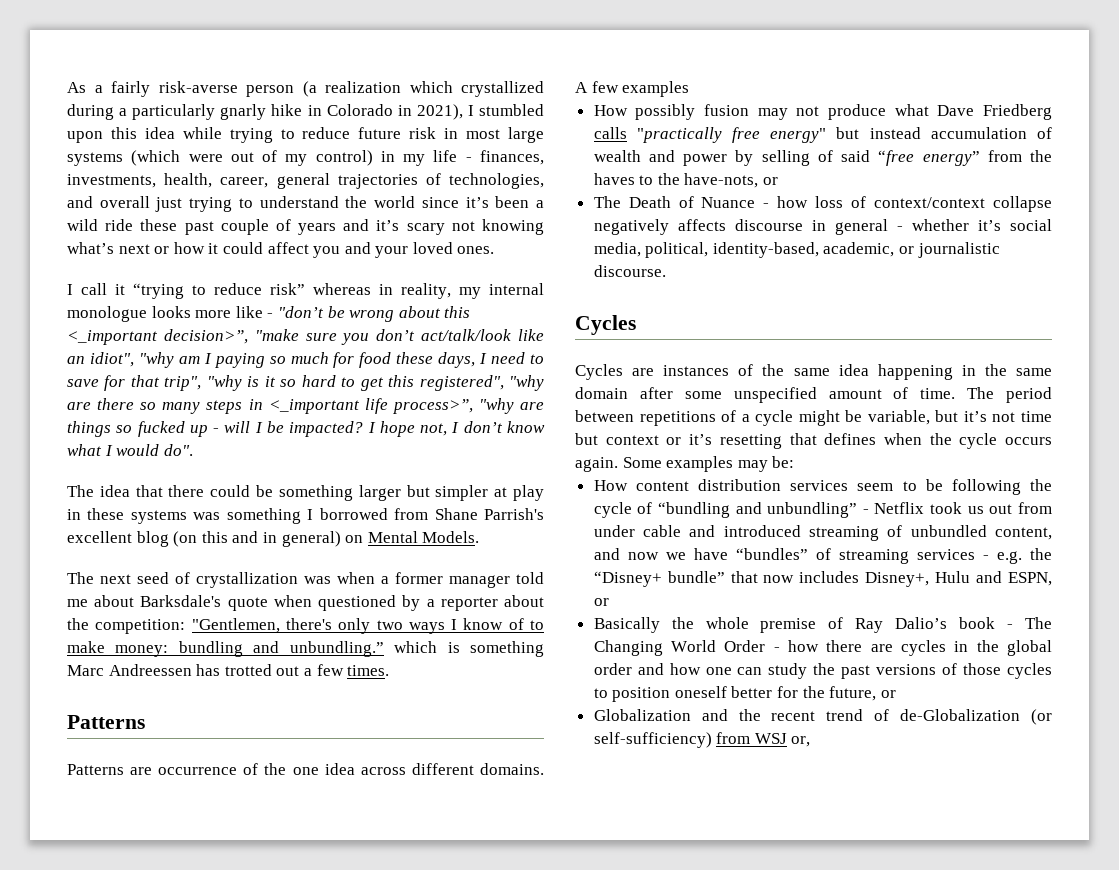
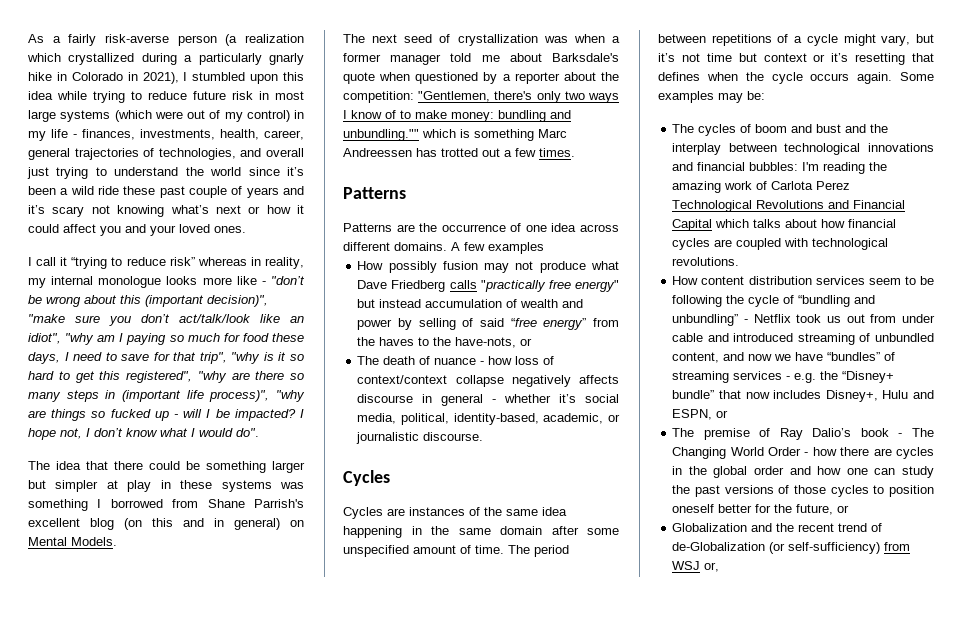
- I call it “trying to reduce risk” whereas in reality, my internal monologue looks more like - "don’t be wrong about this <_important decision>”, "make sure you don’t act/talk/look like an idiot", "why am I paying so much for food these days, I need to save for that trip", "why is it so hard to get this registered", "why are there so many steps in <_important life process>”, "why are things so fucked up - will I be impacted?
+ I call it “trying to reduce risk” whereas in reality, my internal monologue looks more like - "don’t be wrong about this (important decision)", "make sure you don’t act/talk/look like an idiot", "why am I paying so much for food these days, I need to save for that trip", "why is it so hard to get this registered", "why are there so many steps in (important life process)", "why are things so fucked up - will I be impacted?
- The next seed of crystallization was when a former manager told me about Barksdale's quote when questioned by a reporter about the competition: "Gentlemen, there's only two ways I know of to make money: bundling and unbundling.” which is something Marc Andreessen has trotted out a few times.
+ The next seed of crystallization was when a former manager told me about Barksdale's quote when questioned by a reporter about the competition: "Gentlemen, there's only two ways I know of to make money: bundling and unbundling."" which is something Marc Andreessen has trotted out a few times.
- Patterns are occurrence of the one idea across different domains.
+ Patterns are the occurrence of one idea across different domains.
- The Death of Nuance - how loss of context/context collapse negatively affects discourse in general - whether it’s social media, political, identity-based, academic, or journalistic discourse.
+ The death of nuance - how loss of context/context collapse negatively affects discourse in general - whether it’s social media, political, identity-based, academic, or journalistic discourse.
- The period between repetitions of a cycle might be variable, but it’s not time but context or it’s resetting that defines when the cycle occurs again.
+ The period between repetitions of a cycle might vary, but it’s not time but context or it’s resetting that defines when the cycle occurs again.
+ The cycles of boom and bust and the interplay between technological innovations and financial bubbles: I'm reading the amazing work of Carlota Perez Technological Revolutions and Financial Capital which talks about how financial cycles are coupled with technological revolutions.
- Basically the whole premise of Ray Dalio’s book - The Changing World Order - how there are cycles in the global order and how one can study the past versions of those cycles to position oneself better for the future, or
+ The premise of Ray Dalio’s book - The Changing World Order - how there are cycles in the global order and how one can study the past versions of those cycles to position oneself better for the future, or

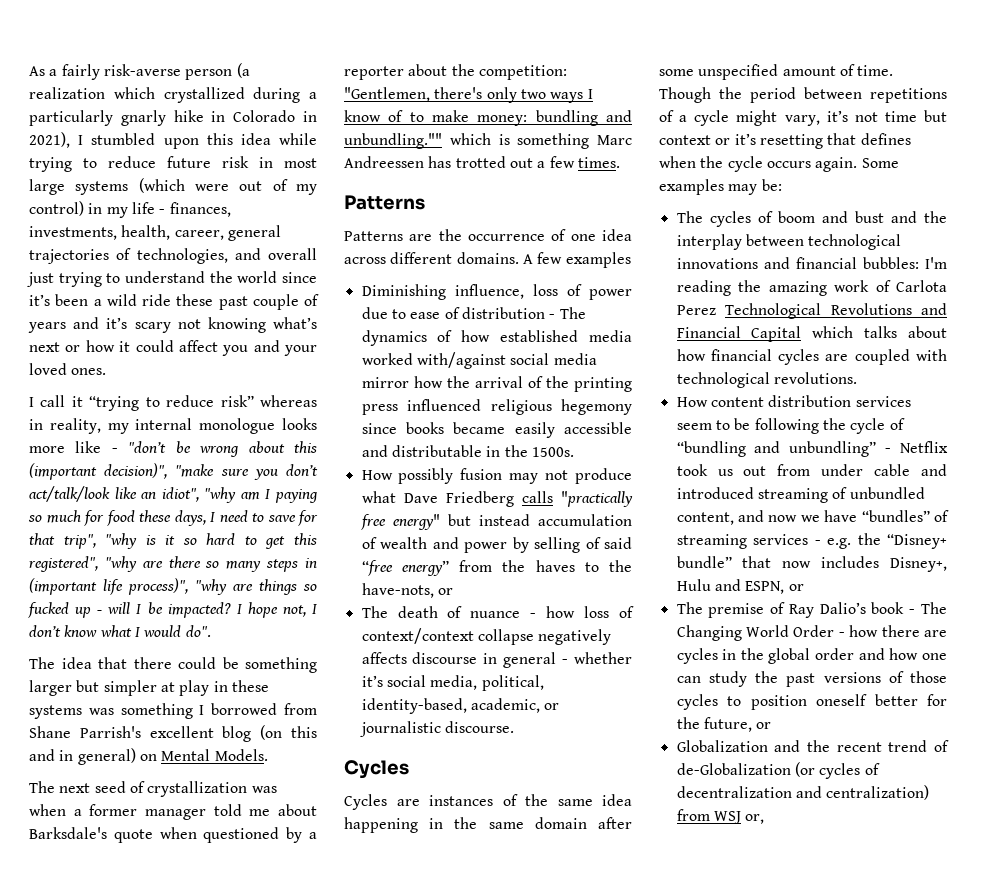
+ Diminishing influence, loss of power due to ease of distribution - The dynamics of how established media worked with/against social media mirror how the arrival of the printing press influenced religious hegemony since books became easily accessible and distributable in the 1500s.
- The period between repetitions of a cycle might vary, but it’s not time but context or it’s resetting that defines when the cycle occurs again.
+ Though the period between repetitions of a cycle might vary, it’s not time but context or it’s resetting that defines when the cycle occurs again.
- Globalization and the recent trend of de-Globalization (or self-sufficiency) from WSJ or,
+ Globalization and the recent trend of de-Globalization (or cycles of decentralization and centralization) from WSJ or,

